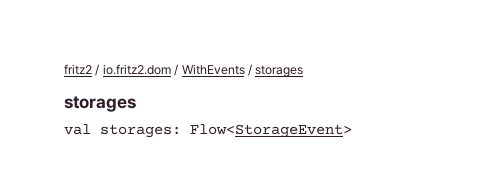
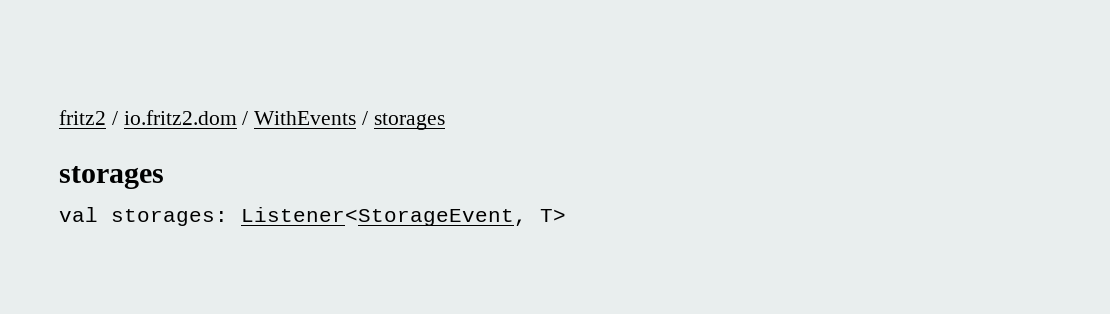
- val storages: Flow<StorageEvent>
+ val storages: Listener<StorageEvent, T>

